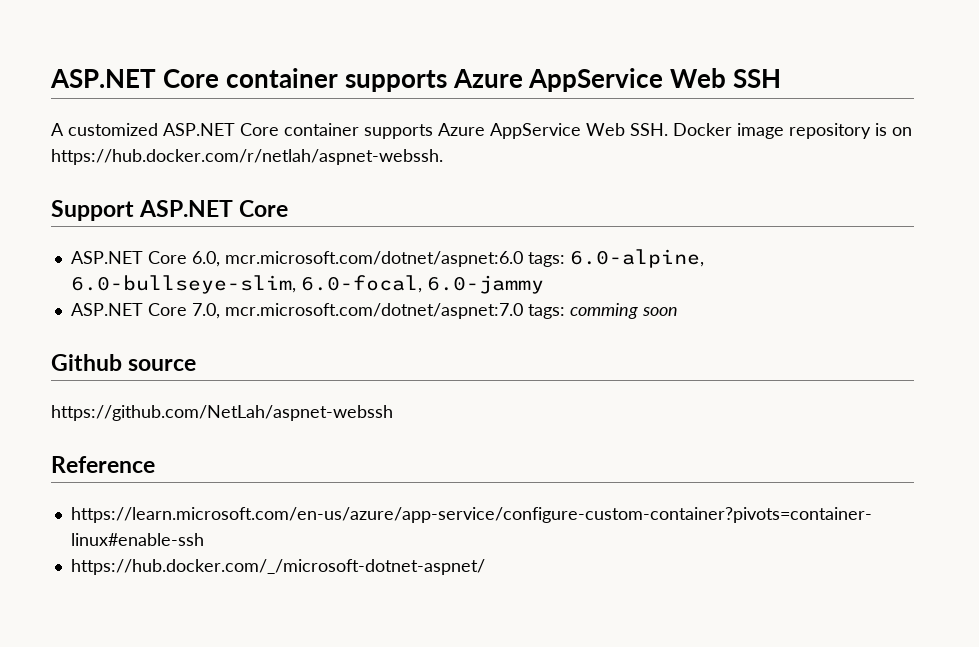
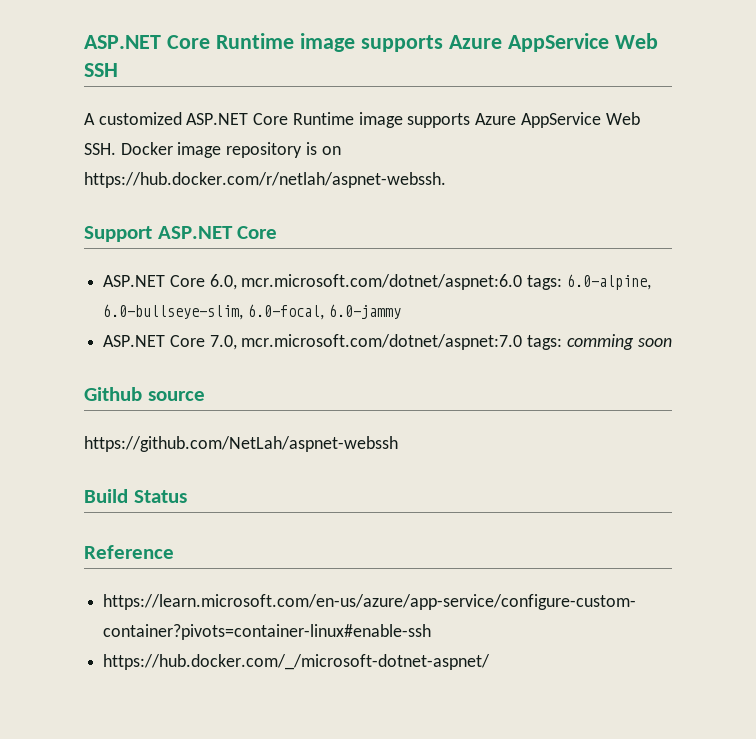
- ASP.NET Core container supports Azure AppService Web SSH
+ ASP.NET Core Runtime image supports Azure AppService Web SSH
- A customized ASP.NET Core container supports Azure AppService Web SSH. Docker image repository is on https://hub.docker.com/r/netlah/aspnet-webssh.
+ A customized ASP.NET Core Runtime image supports Azure AppService Web SSH. Docker image repository is on https://hub.docker.com/r/netlah/aspnet-webssh.
+ Build Status

